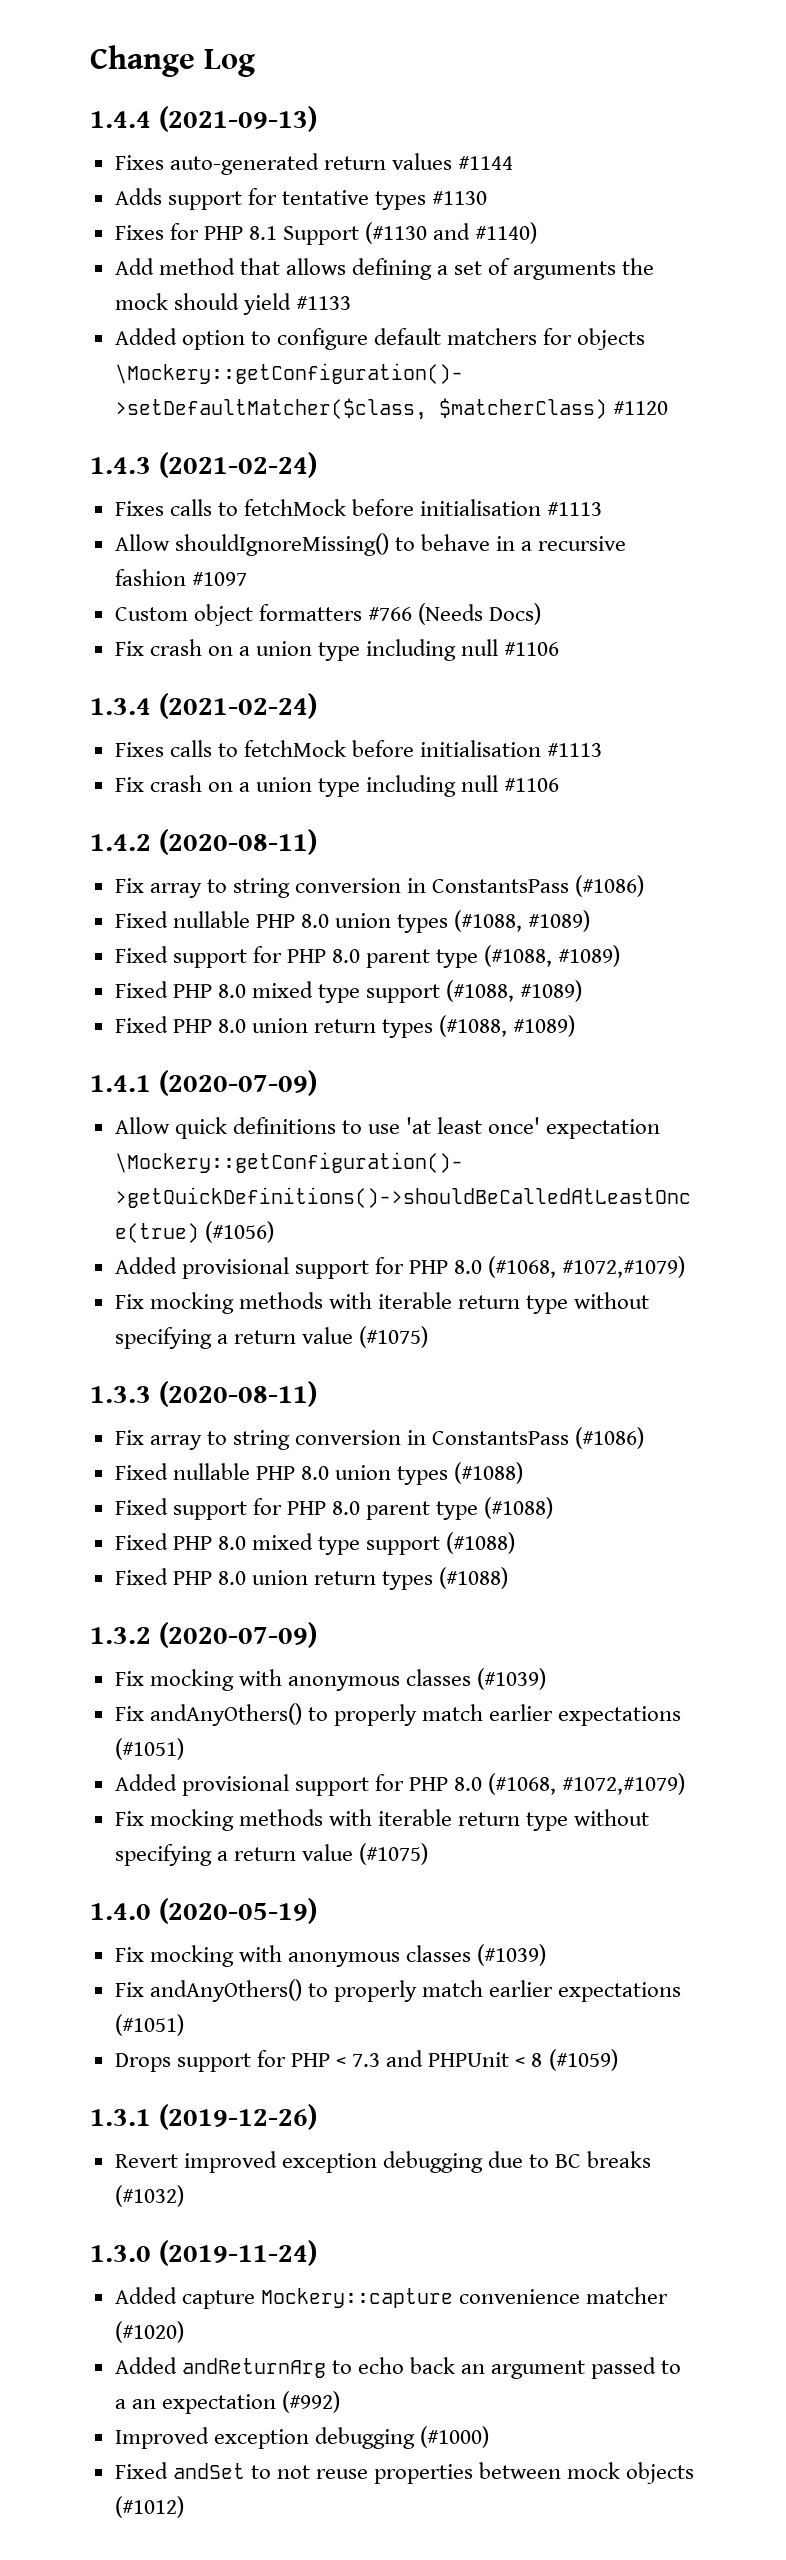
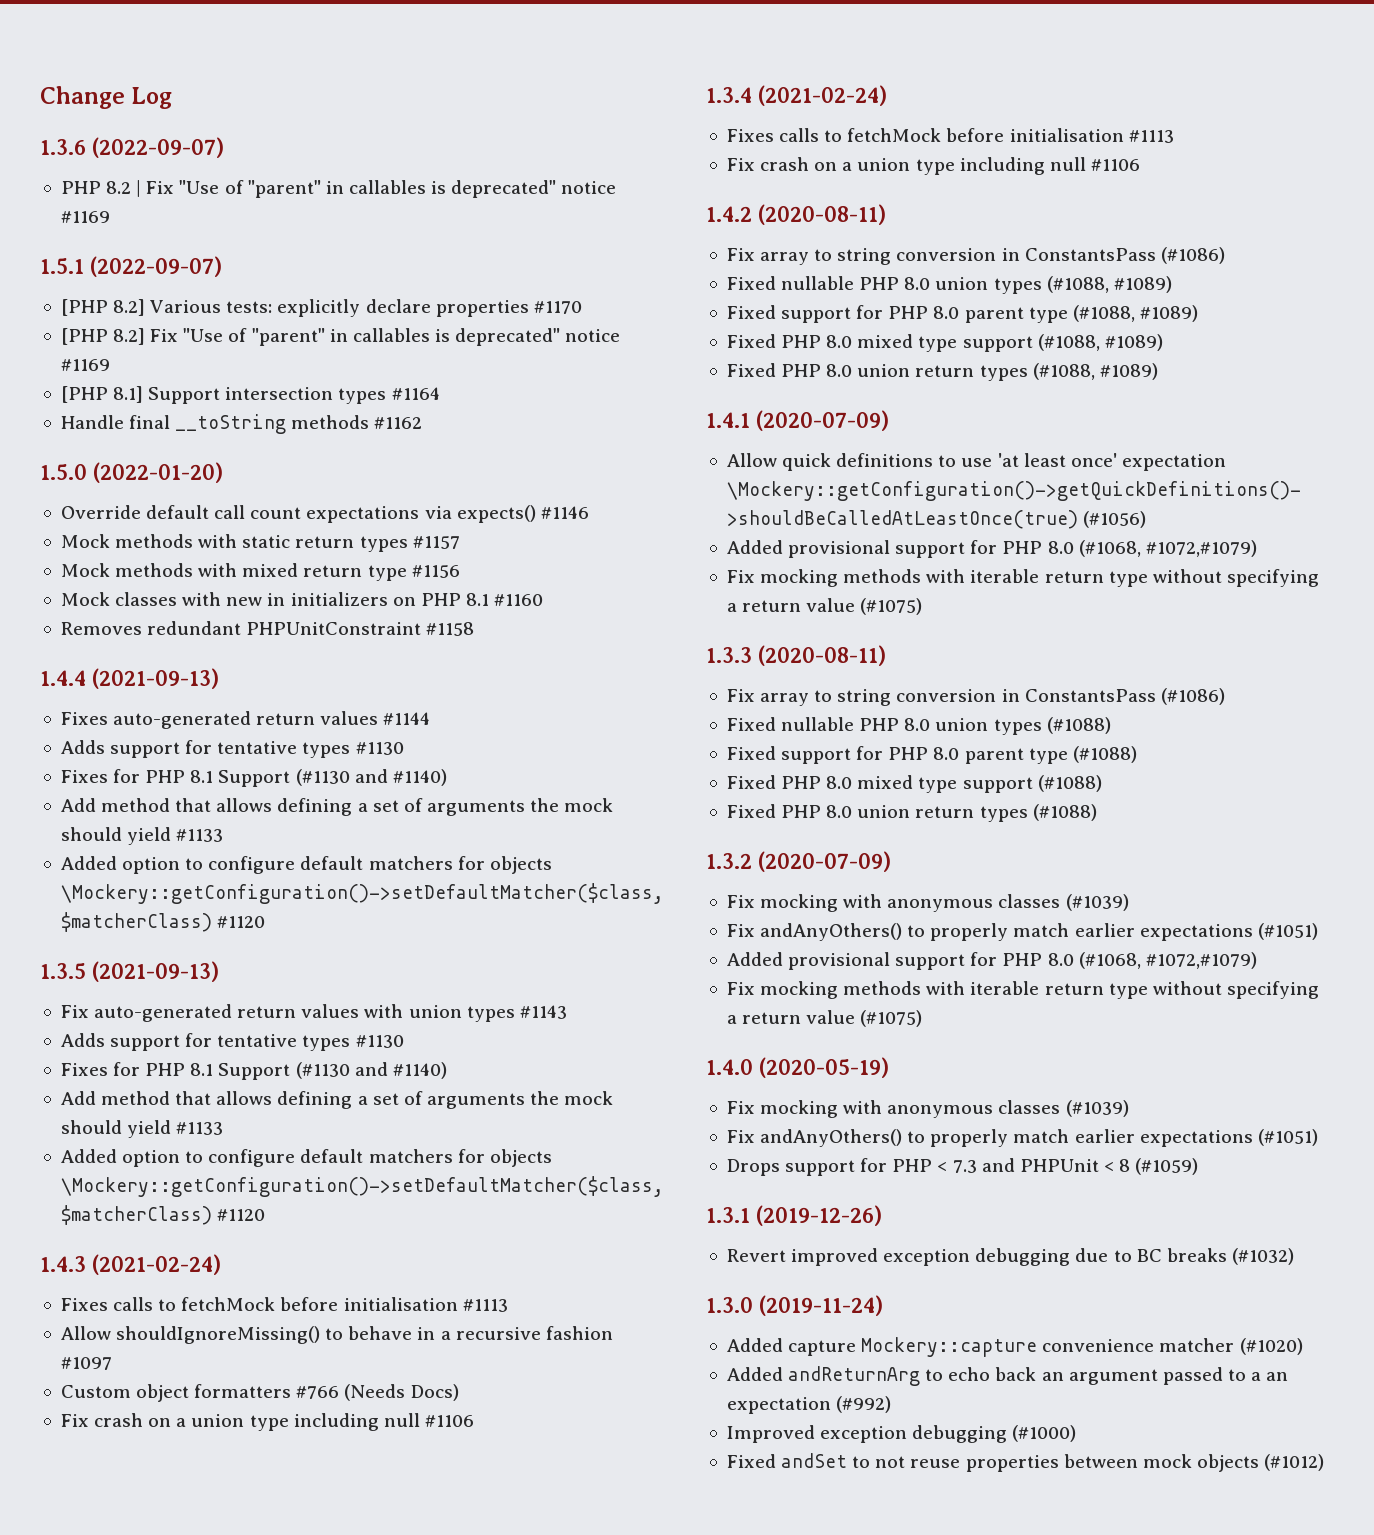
+ 1.3.6 (2022-09-07)
+ PHP 8.2 | Fix "Use of "parent" in callables is deprecated" notice #1169
+ 1.5.1 (2022-09-07)
+ [PHP 8.2] Various tests: explicitly declare properties #1170
+ [PHP 8.2] Fix "Use of "parent" in callables is deprecated" notice #1169
+ [PHP 8.1] Support intersection types #1164
+ Handle final __toString methods #1162
+ 1.5.0 (2022-01-20)
+ Override default call count expectations via expects() #1146
+ Mock methods with static return types #1157
+ Mock methods with mixed return type #1156
+ Mock classes with new in initializers on PHP 8.1 #1160
+ Removes redundant PHPUnitConstraint #1158
+ 1.3.5 (2021-09-13)
+ Fix auto-generated return values with union types #1143
+ Adds support for tentative types #1130
+ Fixes for PHP 8.1 Support (#1130 and #1140)
+ Add method that allows defining a set of arguments the mock should yield #1133
+ Added option to configure default matchers for objects \Mockery::getConfiguration()->setDefaultMatcher($class, $matcherClass) #1120

